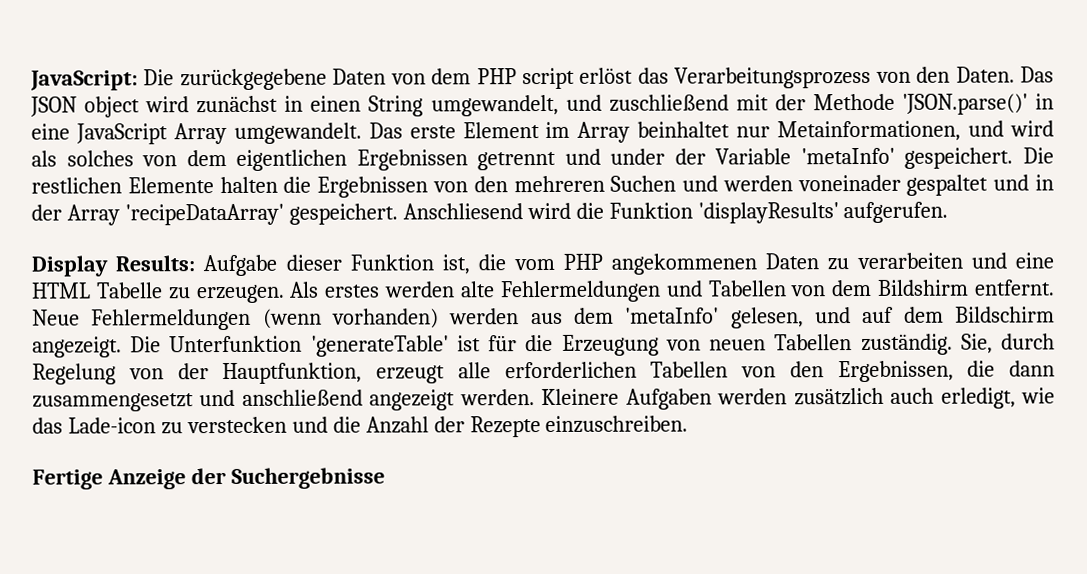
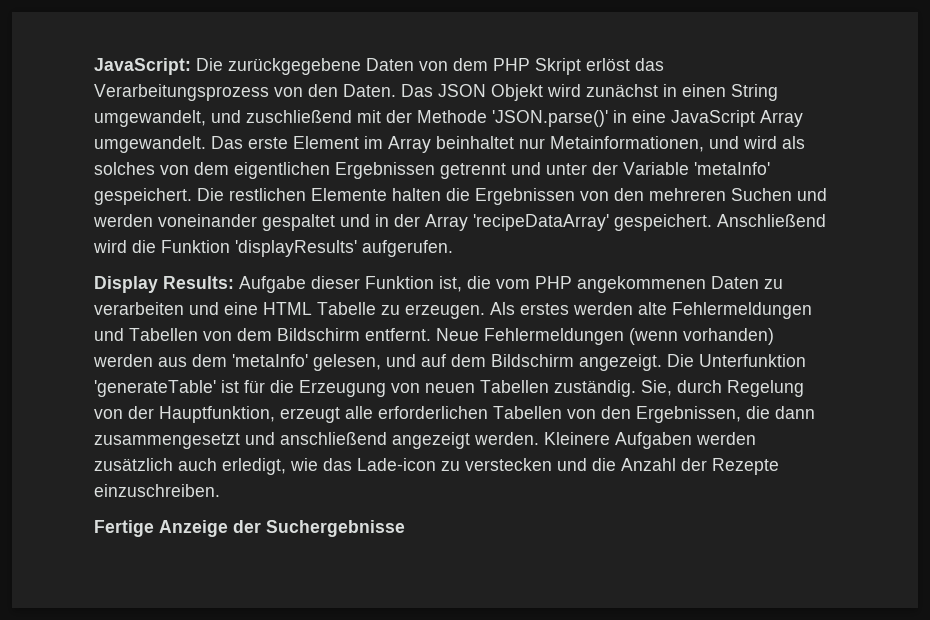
- JavaScript: Die zurückgegebene Daten von dem PHP script erlöst das Verarbeitungsprozess von den Daten.
+ JavaScript: Die zurückgegebene Daten von dem PHP Skript erlöst das Verarbeitungsprozess von den Daten.
- Das JSON object wird zunächst in einen String umgewandelt, und zuschließend mit der Methode 'JSON.parse()' in eine JavaScript Array umgewandelt.
+ Das JSON Objekt wird zunächst in einen String umgewandelt, und zuschließend mit der Methode 'JSON.parse()' in eine JavaScript Array umgewandelt.
- Das erste Element im Array beinhaltet nur Metainformationen, und wird als solches von dem eigentlichen Ergebnissen getrennt und under der Variable 'metaInfo' gespeichert.
+ Das erste Element im Array beinhaltet nur Metainformationen, und wird als solches von dem eigentlichen Ergebnissen getrennt und unter der Variable 'metaInfo' gespeichert.
- Die restlichen Elemente halten die Ergebnissen von den mehreren Suchen und werden voneinader gespaltet und in der Array 'recipeDataArray' gespeichert.
+ Die restlichen Elemente halten die Ergebnissen von den mehreren Suchen und werden voneinander gespaltet und in der Array 'recipeDataArray' gespeichert.
- Anschliesend wird die Funktion 'displayResults' aufgerufen.
+ Anschließend wird die Funktion 'displayResults' aufgerufen.
- Als erstes werden alte Fehlermeldungen und Tabellen von dem Bildshirm entfernt.
+ Als erstes werden alte Fehlermeldungen und Tabellen von dem Bildschirm entfernt.

